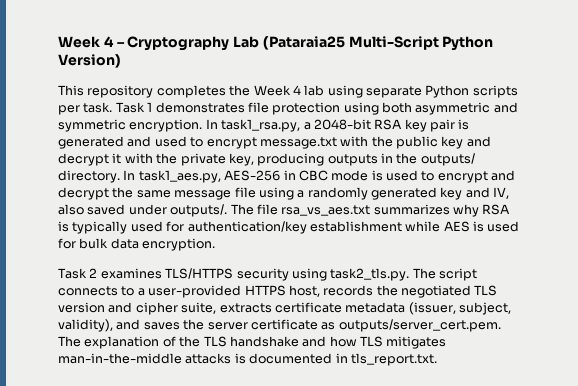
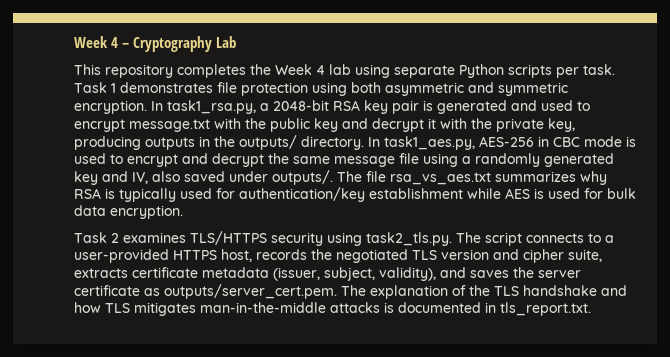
- Week 4 – Cryptography Lab (Pataraia25 Multi-Script Python Version)
+ Week 4 – Cryptography Lab

